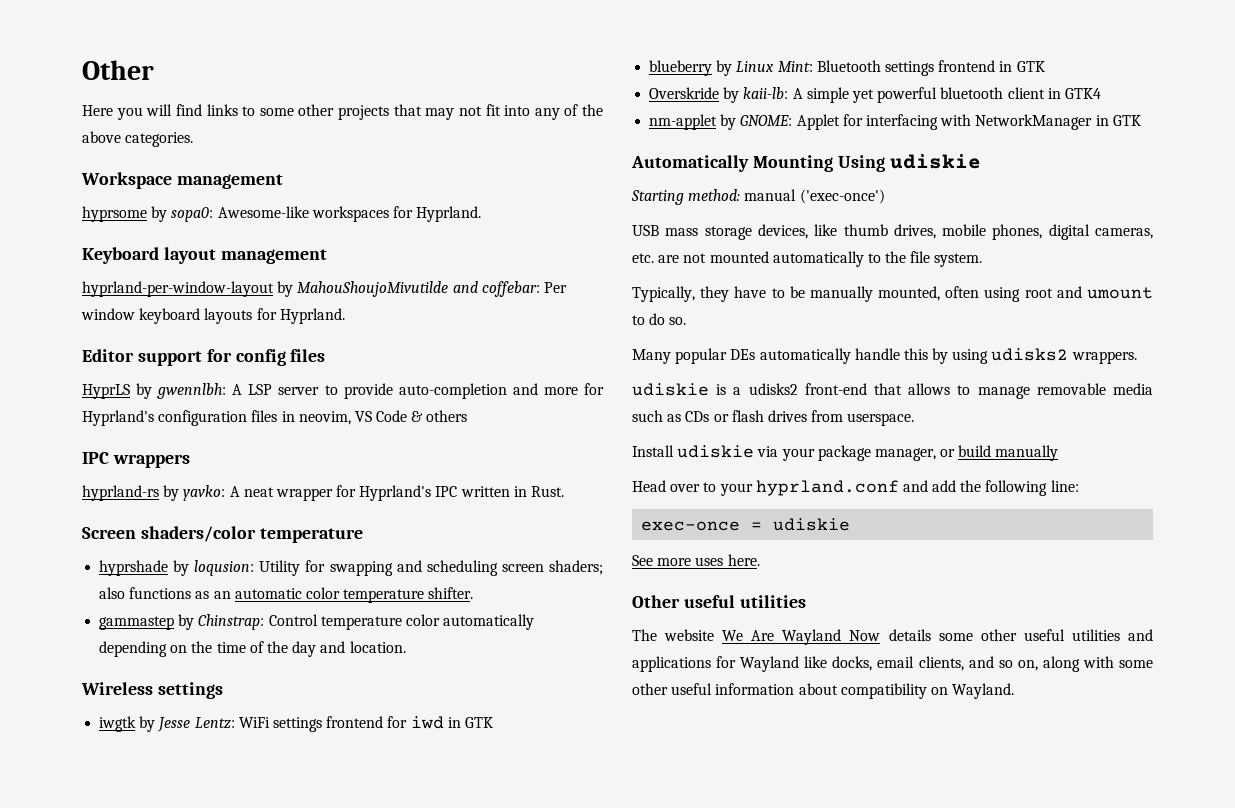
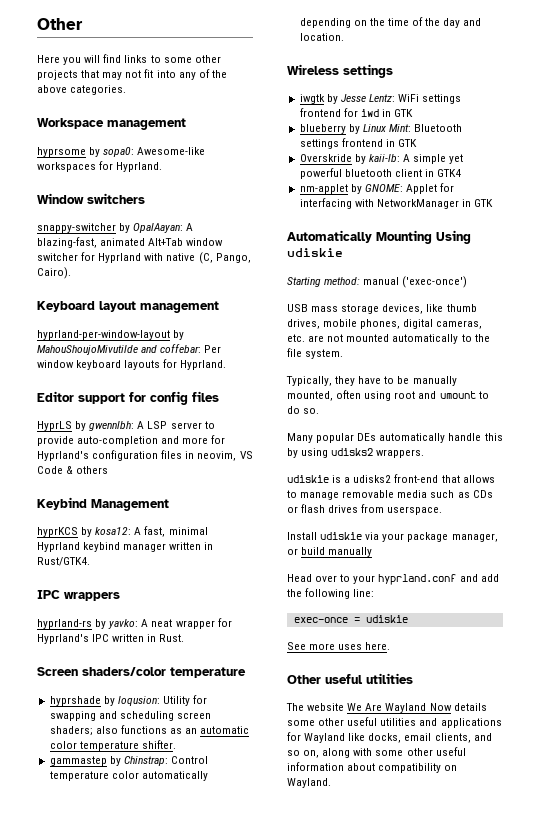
+ Window switchers
+ snappy-switcher by OpalAayan: A blazing-fast, animated Alt+Tab window switcher for Hyprland with native (C, Pango, Cairo).
+ Keybind Management
+ hyprKCS by kosa12: A fast, minimal Hyprland keybind manager written in Rust/GTK4.

